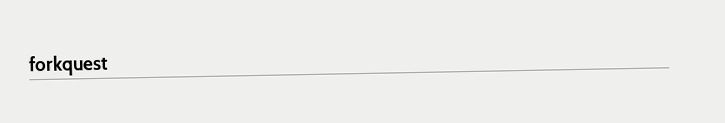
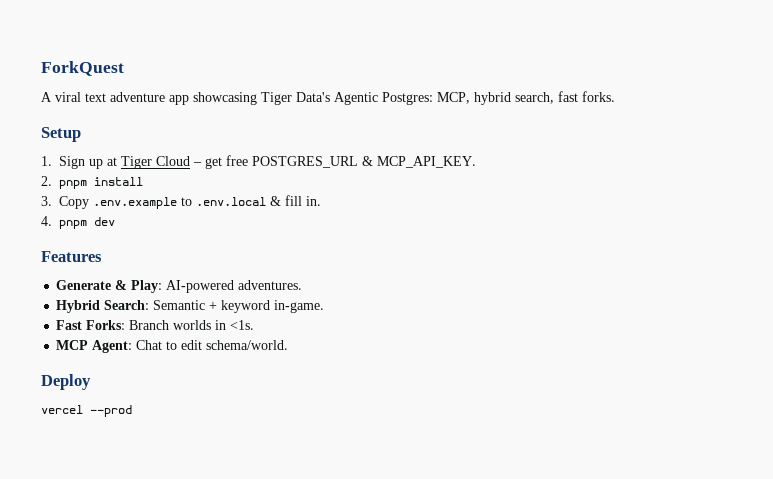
- forkquest
+ ForkQuest
+ A viral text adventure app showcasing Tiger Data's Agentic Postgres: MCP, hybrid search, fast forks.
+ Setup
+ 1. Sign up at Tiger Cloud – get free POSTGRES_URL & MCP_API_KEY.
+ 2. pnpm install
+ 3. Copy .env.example to .env.local & fill in.
+ 4. pnpm dev
+ Features
+ Generate & Play: AI-powered adventures.
+ Hybrid Search: Semantic + keyword in-game.
+ Fast Forks: Branch worlds in <1s.
+ MCP Agent: Chat to edit schema/world.
+ Deploy
+ vercel --prod

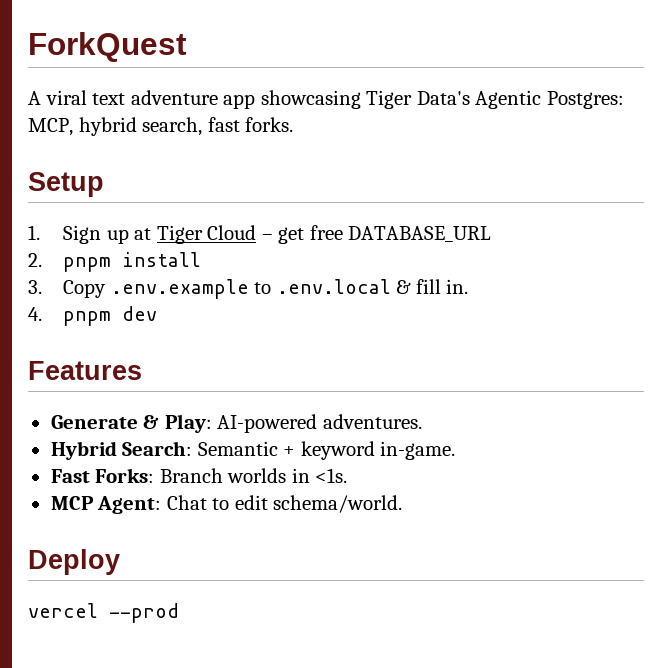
- 1. Sign up at Tiger Cloud – get free POSTGRES_URL & MCP_API_KEY.
+ 1. Sign up at Tiger Cloud – get free DATABASE_URL

